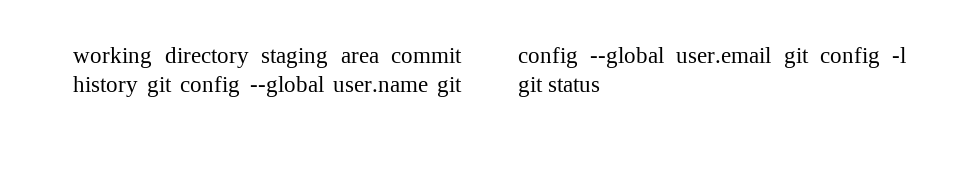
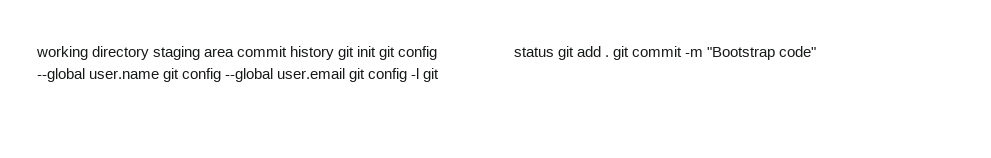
- working directory staging area commit history git config --global user.name git config --global user.email git config -l git status
+ working directory staging area commit history git init git config --global user.name git config --global user.email git config -l git status git add . git commit -m "Bootstrap code"

